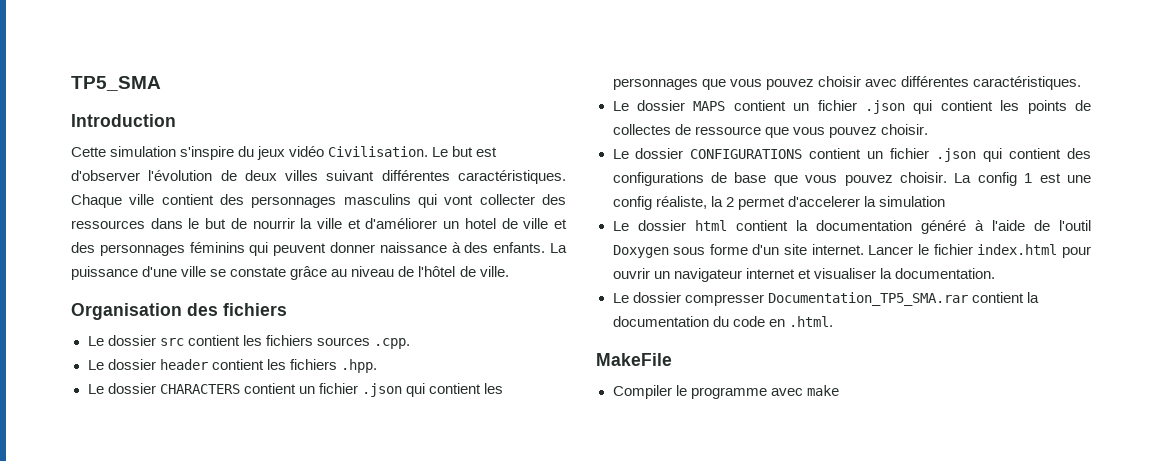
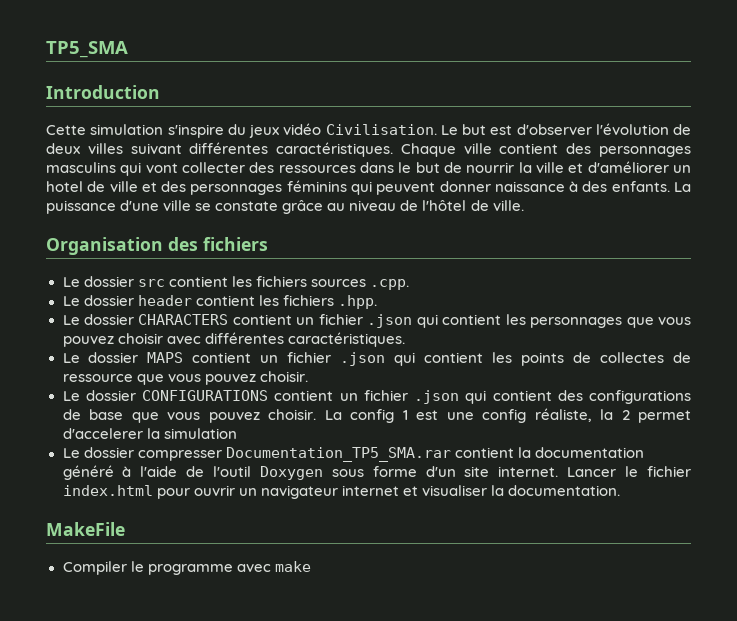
- Le dossier html contient la documentation généré à l'aide de l'outil Doxygen sous forme d'un site internet.
+ Le dossier compresser Documentation_TP5_SMA.rar contient la documentation généré à l'aide de l'outil Doxygen sous forme d'un site internet.
- Le dossier compresser Documentation_TP5_SMA.rar contient la documentation du code en .html.

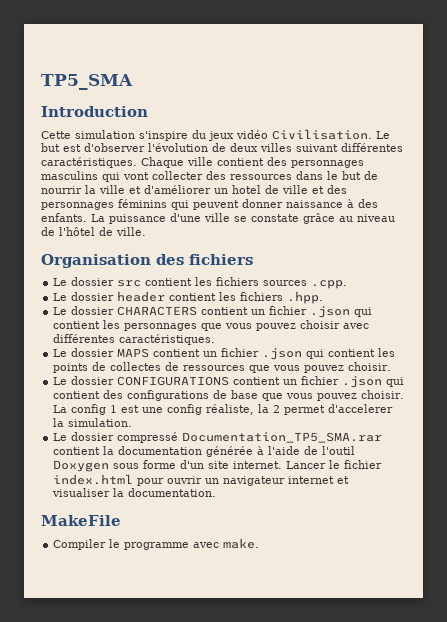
- Le dossier MAPS contient un fichier .json qui contient les points de collectes de ressource que vous pouvez choisir.
+ Le dossier MAPS contient un fichier .json qui contient les points de collectes de ressources que vous pouvez choisir.
- La config 1 est une config réaliste, la 2 permet d'accelerer la simulation
- Le dossier compresser Documentation_TP5_SMA.rar contient la documentation généré à l'aide de l'outil Doxygen sous forme d'un site internet.
+ La config 1 est une config réaliste, la 2 permet d'accelerer la simulation.
+ Le dossier compressé Documentation_TP5_SMA.rar contient la documentation générée à l'aide de l'outil Doxygen sous forme d'un site internet.
- Compiler le programme avec make
+ Compiler le programme avec make.

